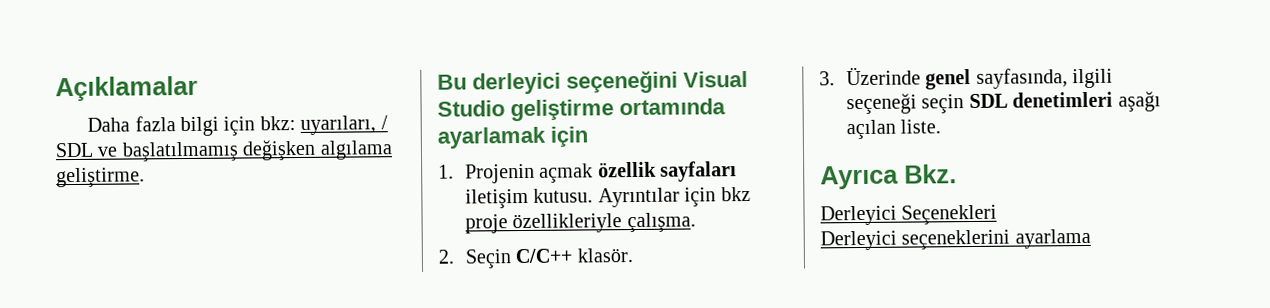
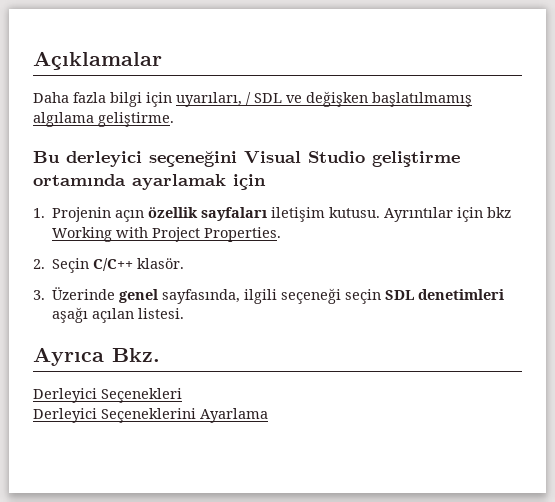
- Daha fazla bilgi için bkz: uyarıları, / SDL ve başlatılmamış değişken algılama geliştirme.
+ Daha fazla bilgi için uyarıları, / SDL ve değişken başlatılmamış algılama geliştirme.
- 1. Projenin açmak özellik sayfaları iletişim kutusu.
+ 1. Projenin açın özellik sayfaları iletişim kutusu.
- Ayrıntılar için bkz proje özellikleriyle çalışma.
+ Ayrıntılar için bkz Working with Project Properties.
- 3. Üzerinde genel sayfasında, ilgili seçeneği seçin SDL denetimleri aşağı açılan liste.
+ 3. Üzerinde genel sayfasında, ilgili seçeneği seçin SDL denetimleri aşağı açılan listesi.
- Derleyici seçeneklerini ayarlama
+ Derleyici Seçeneklerini Ayarlama

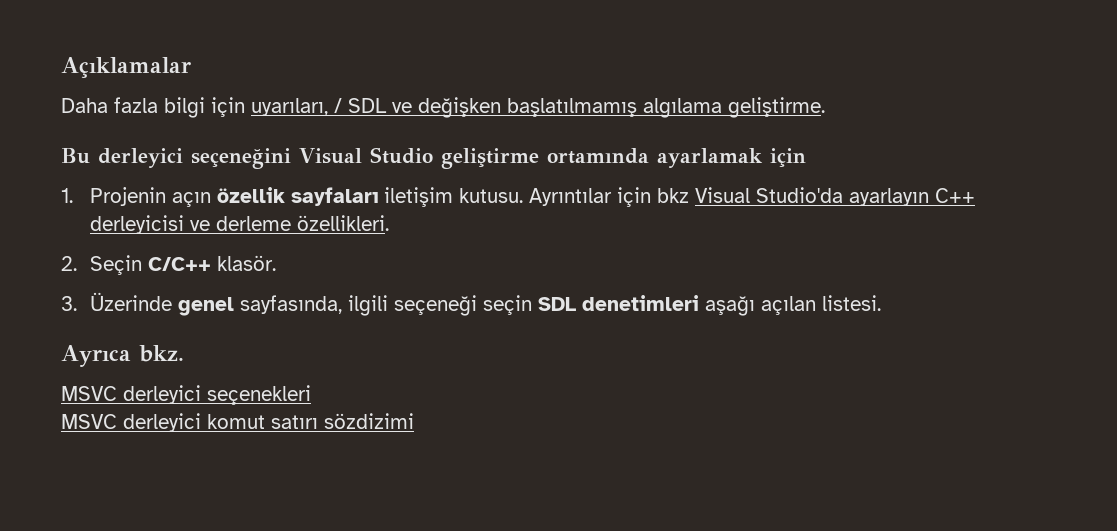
- Ayrıntılar için bkz Working with Project Properties.
+ Ayrıntılar için bkz Visual Studio'da ayarlayın C++ derleyicisi ve derleme özellikleri.
- Ayrıca Bkz.
- Derleyici Seçenekleri
- Derleyici Seçeneklerini Ayarlama
+ Ayrıca bkz.
+ MSVC derleyici seçenekleri
+ MSVC derleyici komut satırı sözdizimi

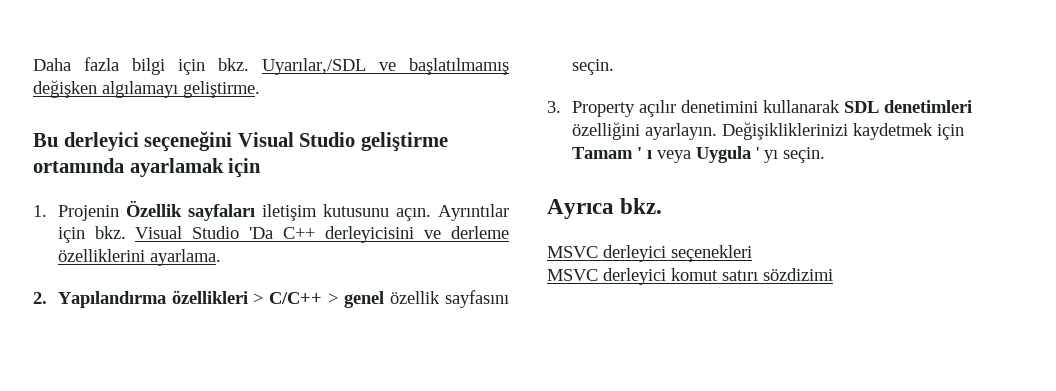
- Açıklamalar
- Daha fazla bilgi için uyarıları, / SDL ve değişken başlatılmamış algılama geliştirme.
+ Daha fazla bilgi için bkz. Uyarılar,/SDL ve başlatılmamış değişken algılamayı geliştirme.
- 1. Projenin açın özellik sayfaları iletişim kutusu. Ayrıntılar için bkz Visual Studio'da ayarlayın C++ derleyicisi ve derleme özellikleri.
- 2. Seçin C/C++ klasör.
- 3. Üzerinde genel sayfasında, ilgili seçeneği seçin SDL denetimleri aşağı açılan listesi.
+ 1. Projenin Özellik sayfaları iletişim kutusunu açın. Ayrıntılar için bkz. Visual Studio 'Da C++ derleyicisini ve derleme özelliklerini ayarlama.
+ 2. Yapılandırma özellikleri > C/C++ > genel özellik sayfasını seçin.
+ 3. Property açılır denetimini kullanarak SDL denetimleri özelliğini ayarlayın. Değişikliklerinizi kaydetmek için Tamam ' ı veya Uygula ' yı seçin.

